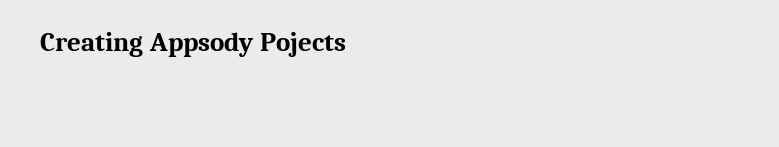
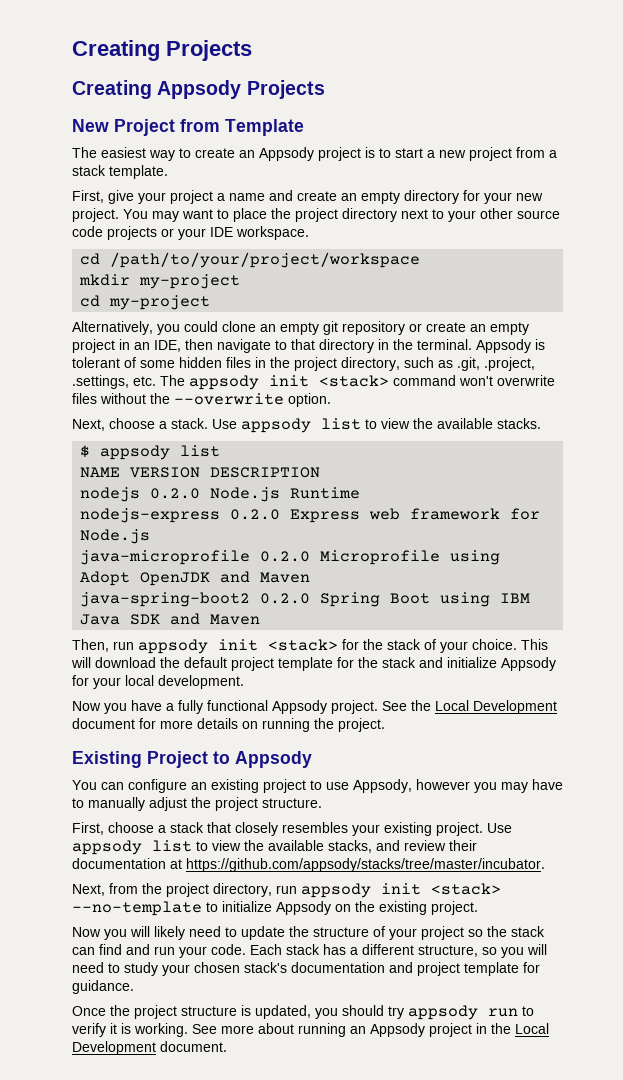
- Creating Appsody Pojects
+ Creating Projects
+ Creating Appsody Projects
+ New Project from Template
+ The easiest way to create an Appsody project is to start a new project from a stack template.
+ First, give your project a name and create an empty directory for your new project. You may want to place the project directory next to your other source code projects or your IDE workspace.
+ cd /path/to/your/project/workspace
+ mkdir my-project
+ cd my-project
+ Alternatively, you could clone an empty git repository or create an empty project in an IDE, then navigate to that directory in the terminal. Appsody is tolerant of some hidden files in the project directory, such as .git, .project, .settings, etc. The appsody init <stack> command won't overwrite files without the --overwrite option.
+ Next, choose a stack. Use appsody list to view the available stacks.
+ $ appsody list
+ NAME VERSION DESCRIPTION
+ nodejs 0.2.0 Node.js Runtime
+ nodejs-express 0.2.0 Express web framework for Node.js
+ java-microprofile 0.2.0 Microprofile using Adopt OpenJDK and Maven
+ java-spring-boot2 0.2.0 Spring Boot using IBM Java SDK and Maven
+ Then, run appsody init <stack> for the stack of your choice. This will download the default project template for the stack and initialize Appsody for your local development.
+ Now you have a fully functional Appsody project. See the Local Development document for more details on running the project.
+ Existing Project to Appsody
+ You can configure an existing project to use Appsody, however you may have to manually adjust the project structure.
+ First, choose a stack that closely resembles your existing project. Use appsody list to view the available stacks, and review their documentation at https://github.com/appsody/stacks/tree/master/incubator.
+ Next, from the project directory, run appsody init <stack> --no-template to initialize Appsody on the existing project.
+ Now you will likely need to update the structure of your project so the stack can find and run your code. Each stack has a different structure, so you will need to study your chosen stack's documentation and project template for guidance.
+ Once the project structure is updated, you should try appsody run to verify it is working. See more about running an Appsody project in the Local Development document.

